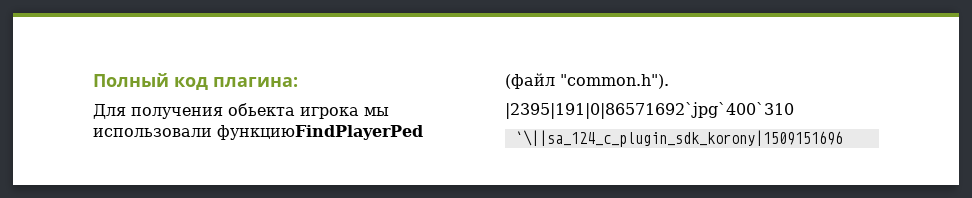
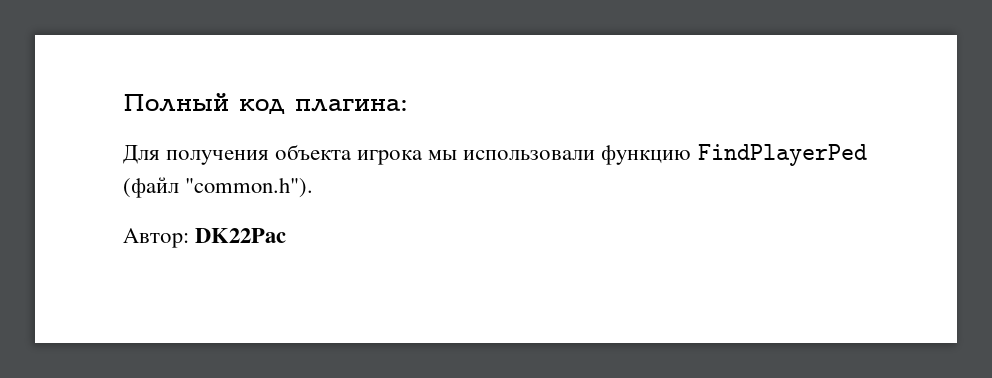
- Для получения обьекта игрока мы использовали функциюFindPlayerPed (файл "common.h").
+ Для получения объекта игрока мы использовали функцию FindPlayerPed (файл "common.h").
- |2395|191|0|86571692`jpg`400`310
- `\||sa_124_c_plugin_sdk_korony|1509151696
+ Автор: DK22Pac

